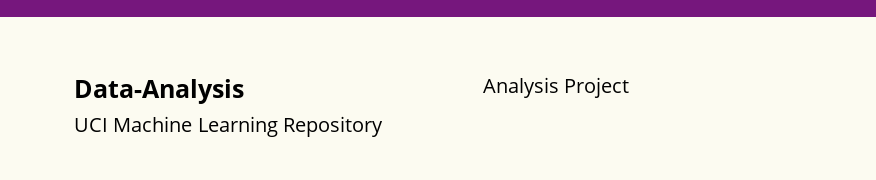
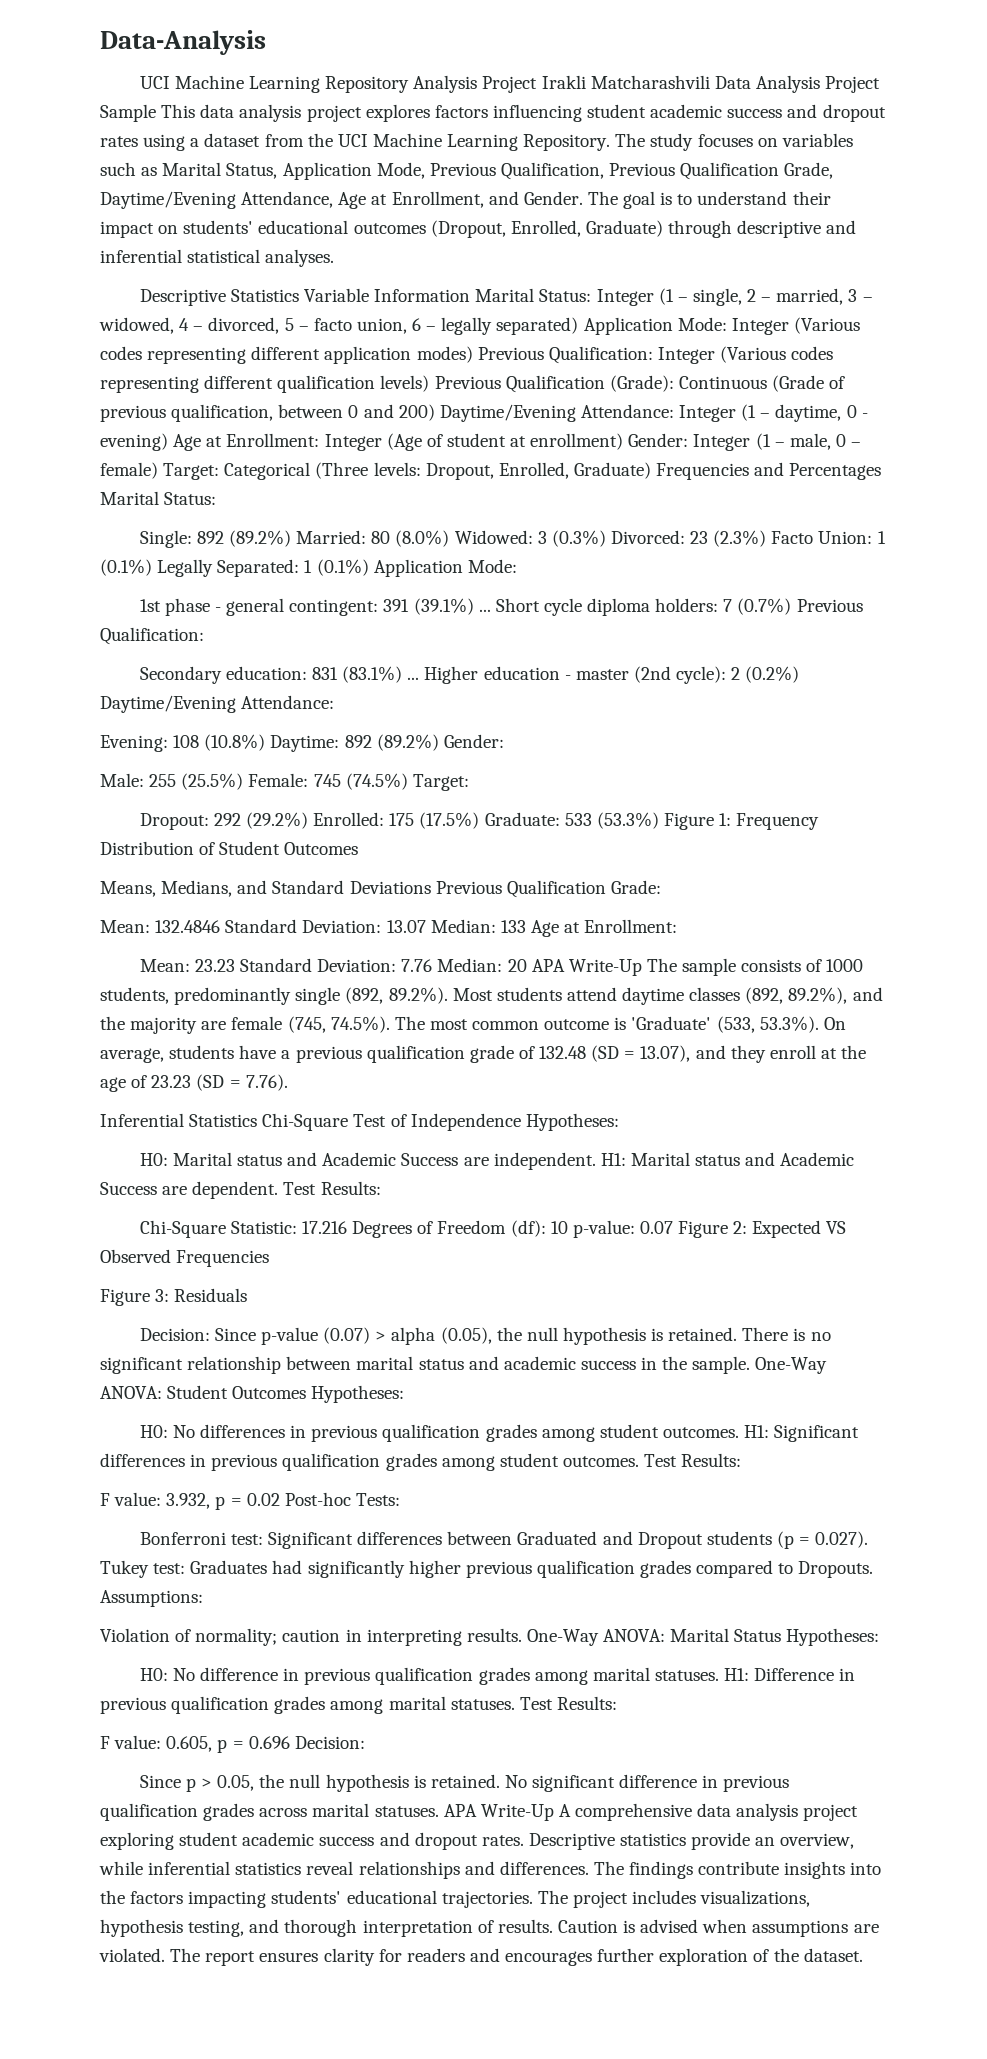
- UCI Machine Learning Repository Analysis Project
+ UCI Machine Learning Repository Analysis Project Irakli Matcharashvili Data Analysis Project Sample This data analysis project explores factors influencing student academic success and dropout rates using a dataset from the UCI Machine Learning Repository. The study focuses on variables such as Marital Status, Application Mode, Previous Qualification, Previous Qualification Grade, Daytime/Evening Attendance, Age at Enrollment, and Gender. The goal is to understand their impact on students' educational outcomes (Dropout, Enrolled, Graduate) through descriptive and inferential statistical analyses.
+ Descriptive Statistics Variable Information Marital Status: Integer (1 – single, 2 – married, 3 – widowed, 4 – divorced, 5 – facto union, 6 – legally separated) Application Mode: Integer (Various codes representing different application modes) Previous Qualification: Integer (Various codes representing different qualification levels) Previous Qualification (Grade): Continuous (Grade of previous qualification, between 0 and 200) Daytime/Evening Attendance: Integer (1 – daytime, 0 - evening) Age at Enrollment: Integer (Age of student at enrollment) Gender: Integer (1 – male, 0 – female) Target: Categorical (Three levels: Dropout, Enrolled, Graduate) Frequencies and Percentages Marital Status:
+ Single: 892 (89.2%) Married: 80 (8.0%) Widowed: 3 (0.3%) Divorced: 23 (2.3%) Facto Union: 1 (0.1%) Legally Separated: 1 (0.1%) Application Mode:
+ 1st phase - general contingent: 391 (39.1%) ... Short cycle diploma holders: 7 (0.7%) Previous Qualification:
+ Secondary education: 831 (83.1%) ... Higher education - master (2nd cycle): 2 (0.2%) Daytime/Evening Attendance:
+ Evening: 108 (10.8%) Daytime: 892 (89.2%) Gender:
+ Male: 255 (25.5%) Female: 745 (74.5%) Target:
+ Dropout: 292 (29.2%) Enrolled: 175 (17.5%) Graduate: 533 (53.3%) Figure 1: Frequency Distribution of Student Outcomes
+ Means, Medians, and Standard Deviations Previous Qualification Grade:
+ Mean: 132.4846 Standard Deviation: 13.07 Median: 133 Age at Enrollment:
+ Mean: 23.23 Standard Deviation: 7.76 Median: 20 APA Write-Up The sample consists of 1000 students, predominantly single (892, 89.2%). Most students attend daytime classes (892, 89.2%), and the majority are female (745, 74.5%). The most common outcome is 'Graduate' (533, 53.3%). On average, students have a previous qualification grade of 132.48 (SD = 13.07), and they enroll at the age of 23.23 (SD = 7.76).
+ Inferential Statistics Chi-Square Test of Independence Hypotheses:
+ H0: Marital status and Academic Success are independent. H1: Marital status and Academic Success are dependent. Test Results:
+ Chi-Square Statistic: 17.216 Degrees of Freedom (df): 10 p-value: 0.07 Figure 2: Expected VS Observed Frequencies
+ Figure 3: Residuals
+ Decision: Since p-value (0.07) > alpha (0.05), the null hypothesis is retained. There is no significant relationship between marital status and academic success in the sample. One-Way ANOVA: Student Outcomes Hypotheses:
+ H0: No differences in previous qualification grades among student outcomes. H1: Significant differences in previous qualification grades among student outcomes. Test Results:
+ F value: 3.932, p = 0.02 Post-hoc Tests:
+ Bonferroni test: Significant differences between Graduated and Dropout students (p = 0.027). Tukey test: Graduates had significantly higher previous qualification grades compared to Dropouts. Assumptions:
+ Violation of normality; caution in interpreting results. One-Way ANOVA: Marital Status Hypotheses:
+ H0: No difference in previous qualification grades among marital statuses. H1: Difference in previous qualification grades among marital statuses. Test Results:
+ F value: 0.605, p = 0.696 Decision:
+ Since p > 0.05, the null hypothesis is retained. No significant difference in previous qualification grades across marital statuses. APA Write-Up A comprehensive data analysis project exploring student academic success and dropout rates. Descriptive statistics provide an overview, while inferential statistics reveal relationships and differences. The findings contribute insights into the factors impacting students' educational trajectories. The project includes visualizations, hypothesis testing, and thorough interpretation of results. Caution is advised when assumptions are violated. The report ensures clarity for readers and encourages further exploration of the dataset.

